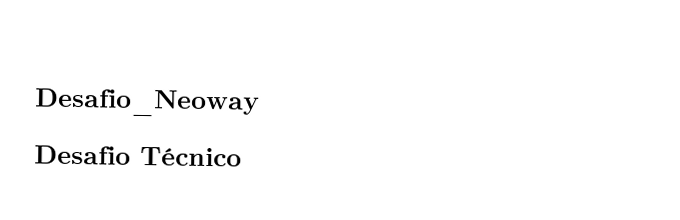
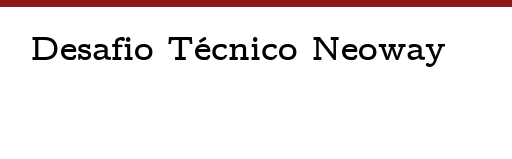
- Desafio_Neoway
- Desafio Técnico
+ Desafio Técnico Neoway

